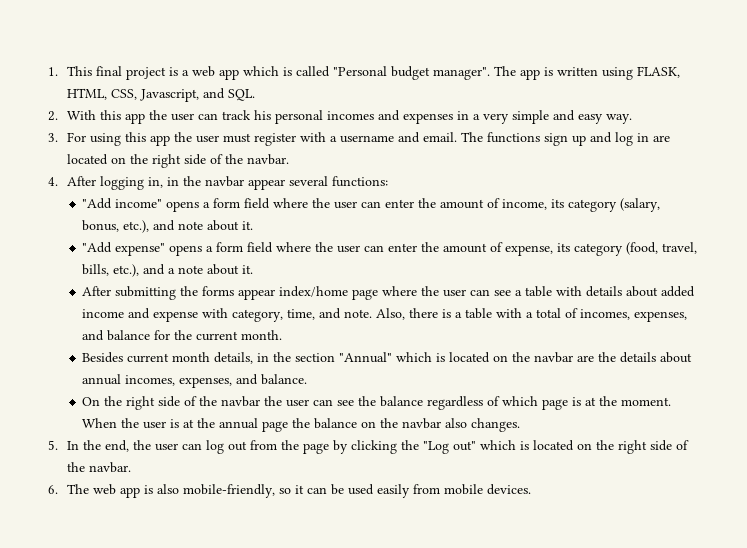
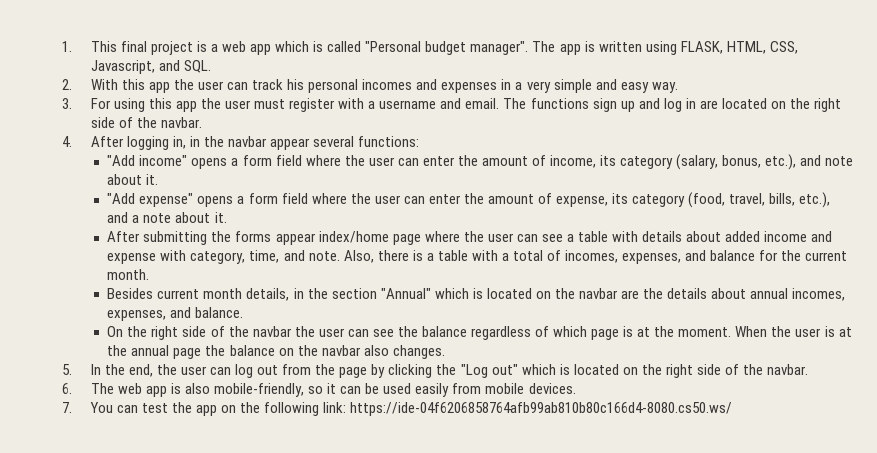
+ 7. You can test the app on the following link: https://ide-04f6206858764afb99ab810b80c166d4-8080.cs50.ws/

